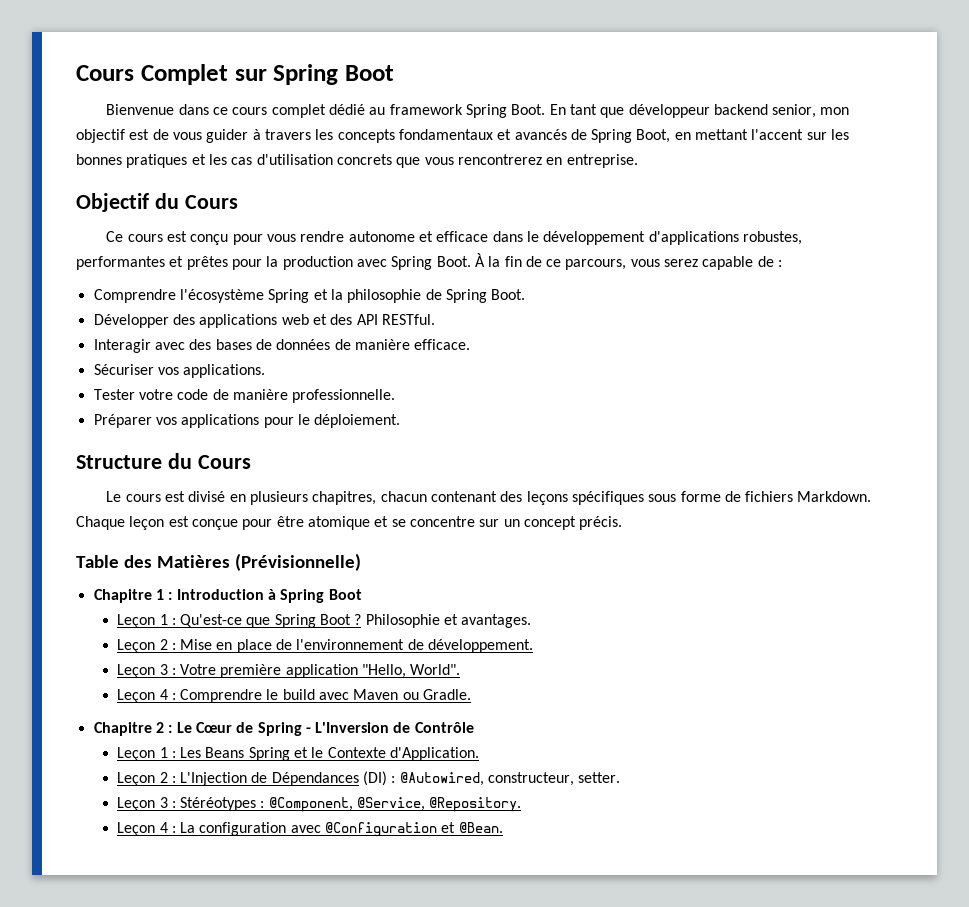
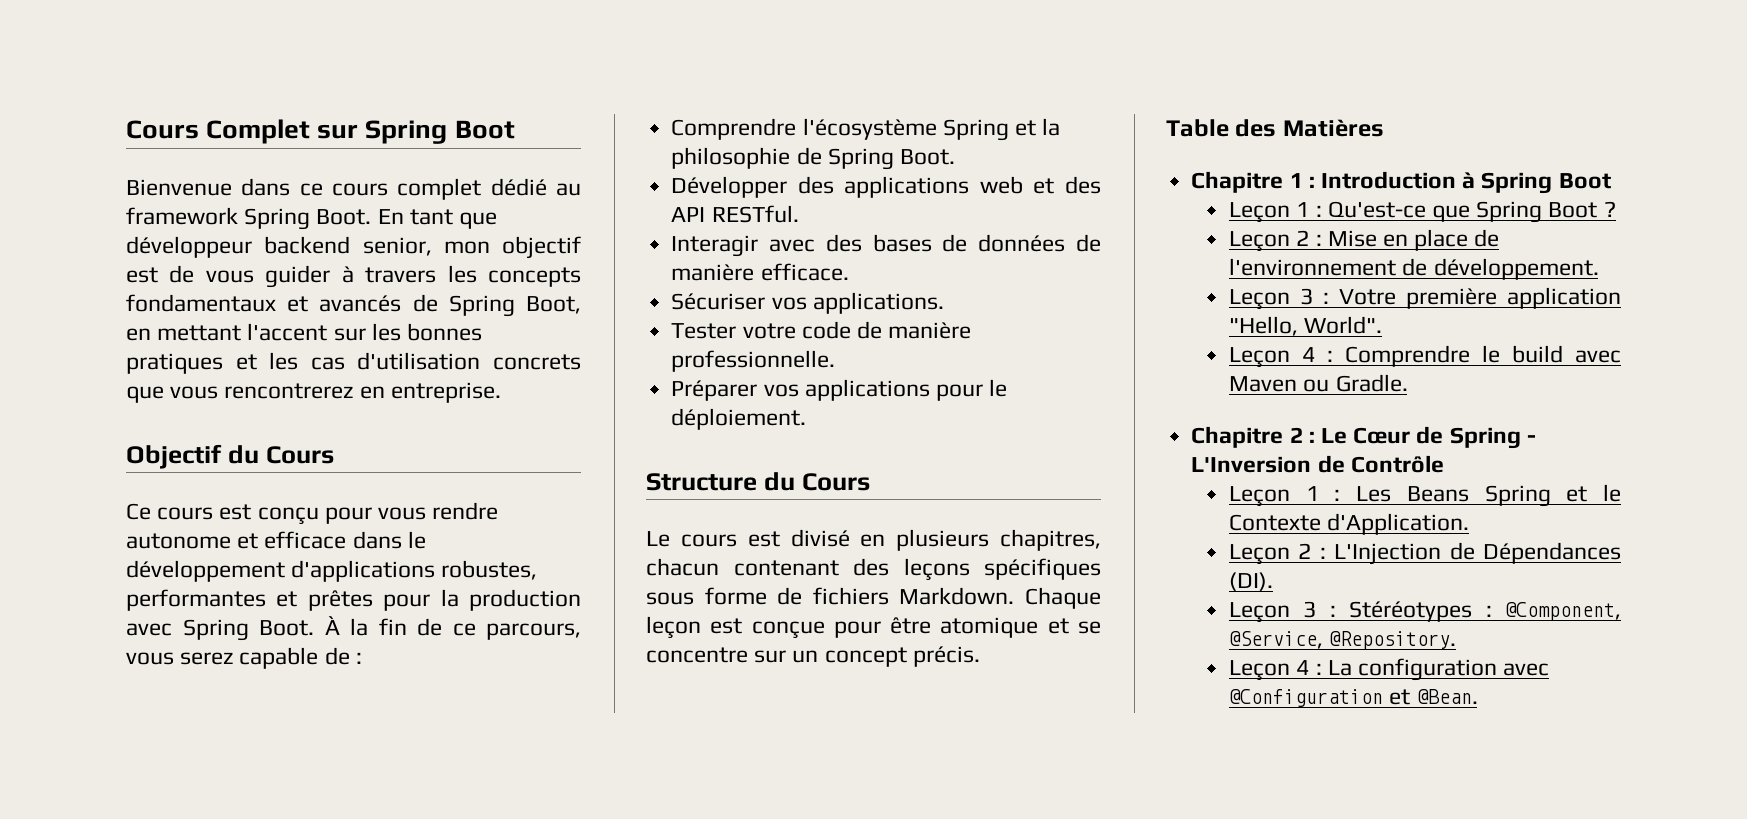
- Table des Matières (Prévisionnelle)
+ Table des Matières
- Philosophie et avantages.
- Leçon 2 : L'Injection de Dépendances (DI) : @Autowired, constructeur, setter.
+ Leçon 2 : L'Injection de Dépendances (DI).

